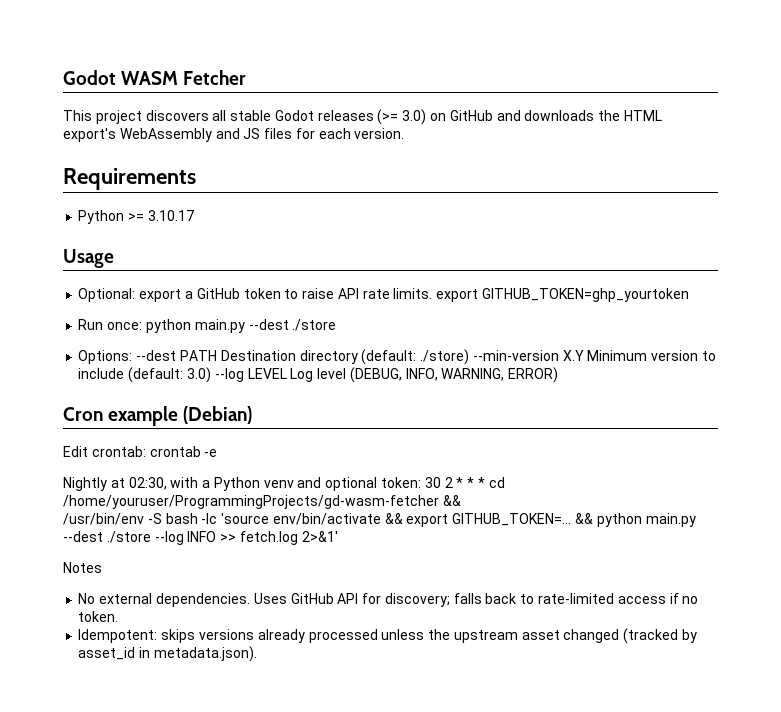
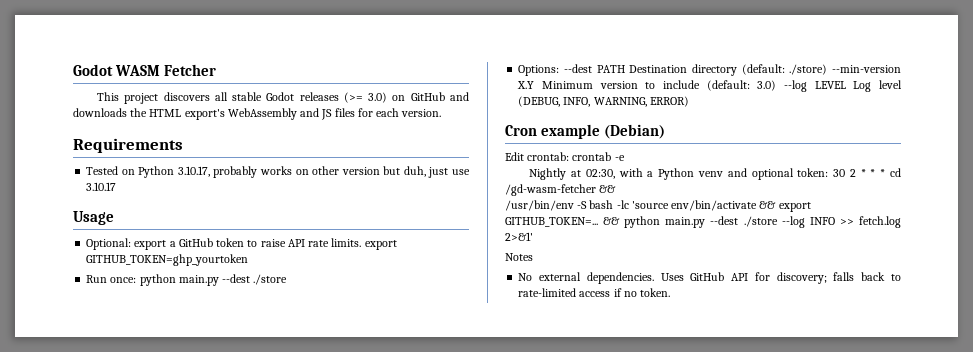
- Python >= 3.10.17
+ Tested on Python 3.10.17, probably works on other version but duh, just use 3.10.17
- Nightly at 02:30, with a Python venv and optional token: 30 2 * * * cd /home/youruser/ProgrammingProjects/gd-wasm-fetcher &&
+ Nightly at 02:30, with a Python venv and optional token: 30 2 * * * cd /gd-wasm-fetcher &&
- Idempotent: skips versions already processed unless the upstream asset changed (tracked by asset_id in metadata.json).

